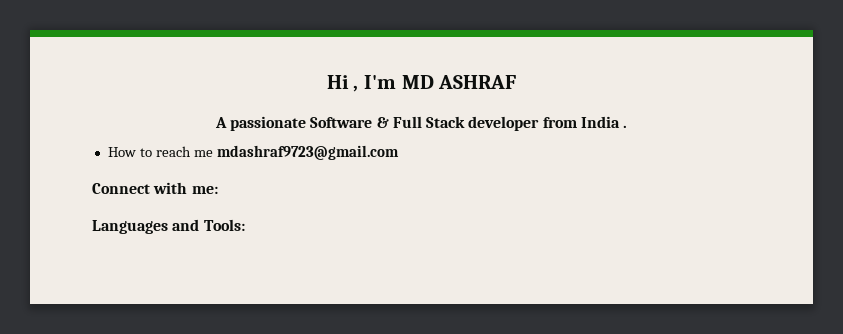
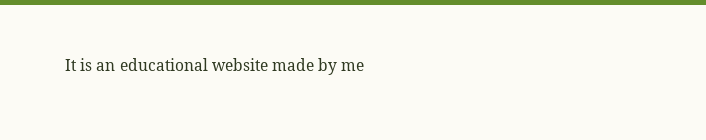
- Hi , I'm MD ASHRAF
- A passionate Software & Full Stack developer from India .
- How to reach me mdashraf9723@gmail.com
- Connect with me:
- Languages and Tools:
+ It is an educational website made by me

